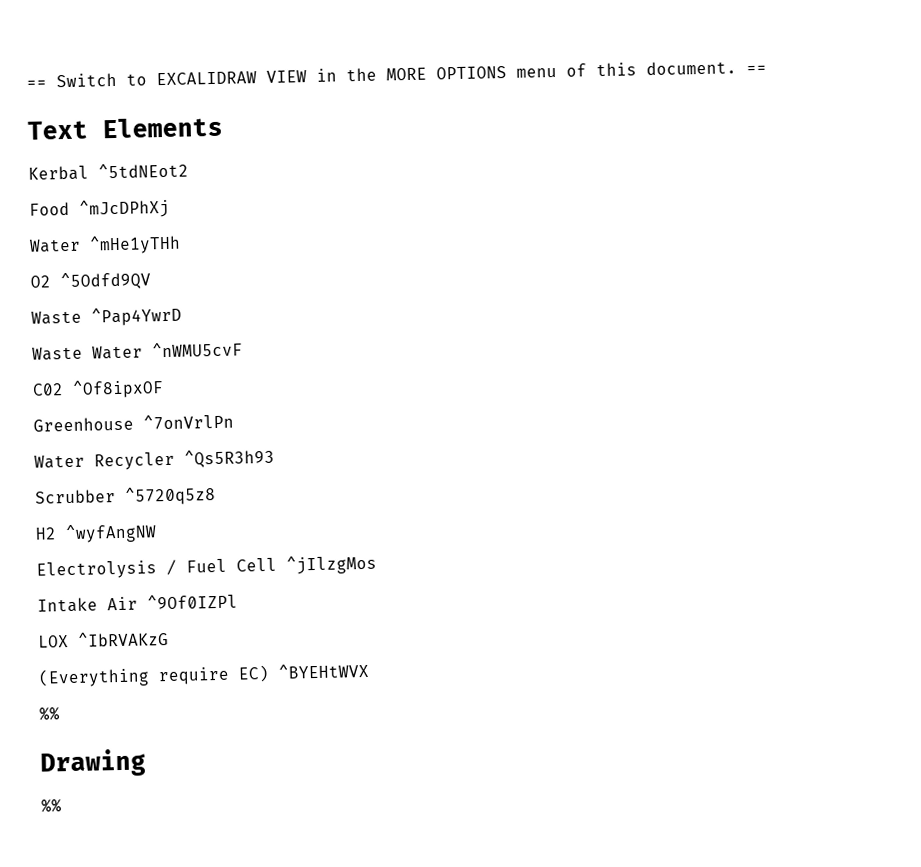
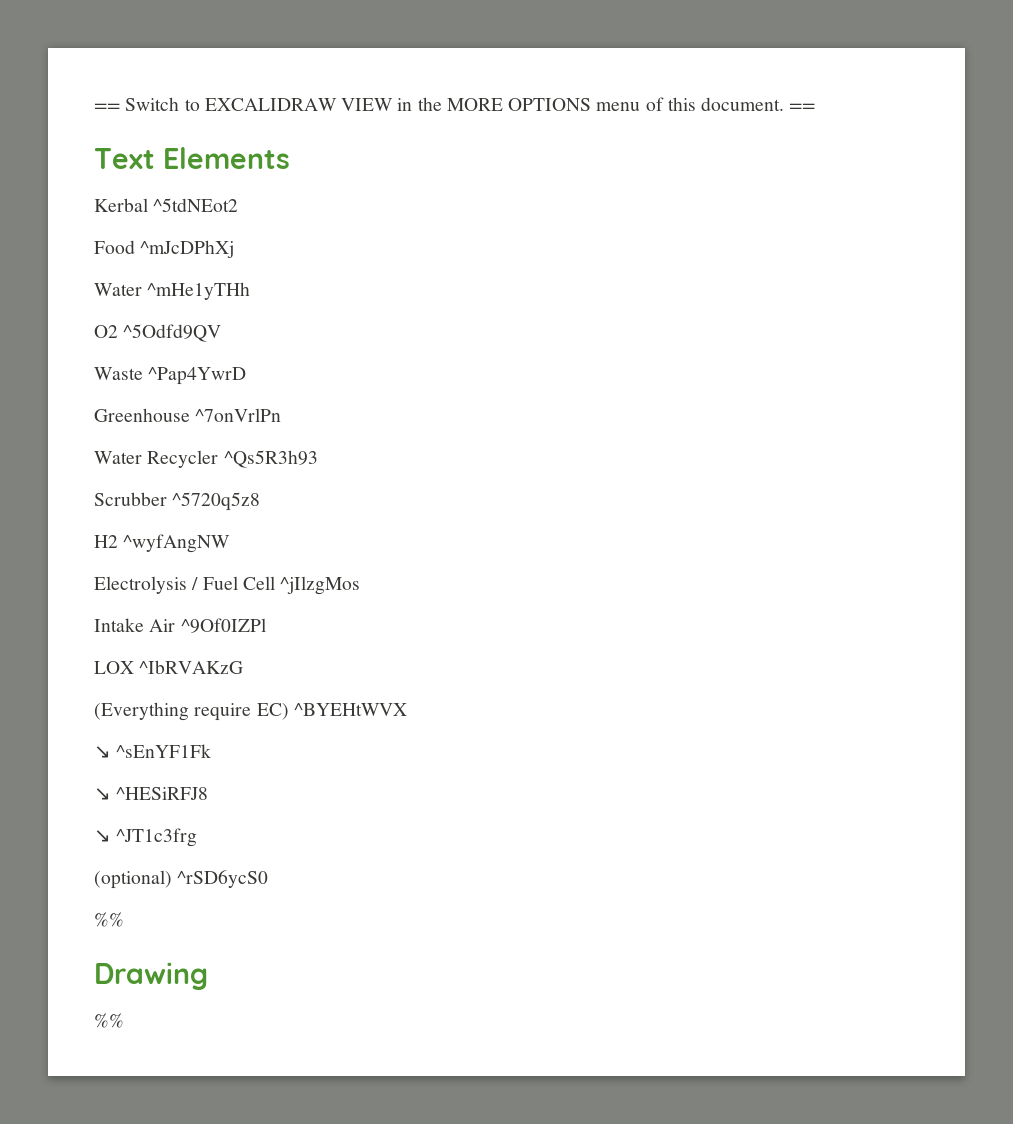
- Waste Water ^nWMU5cvF
- C02 ^Of8ipxOF
+ ↘ ^sEnYF1Fk
+ ↘ ^HESiRFJ8
+ ↘ ^JT1c3frg
+ (optional) ^rSD6ycS0

